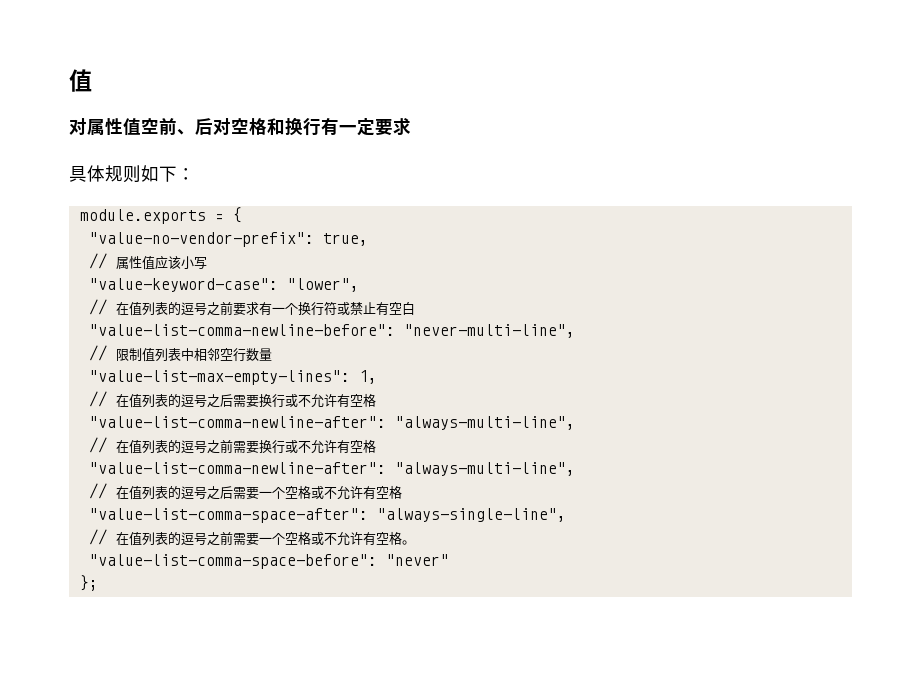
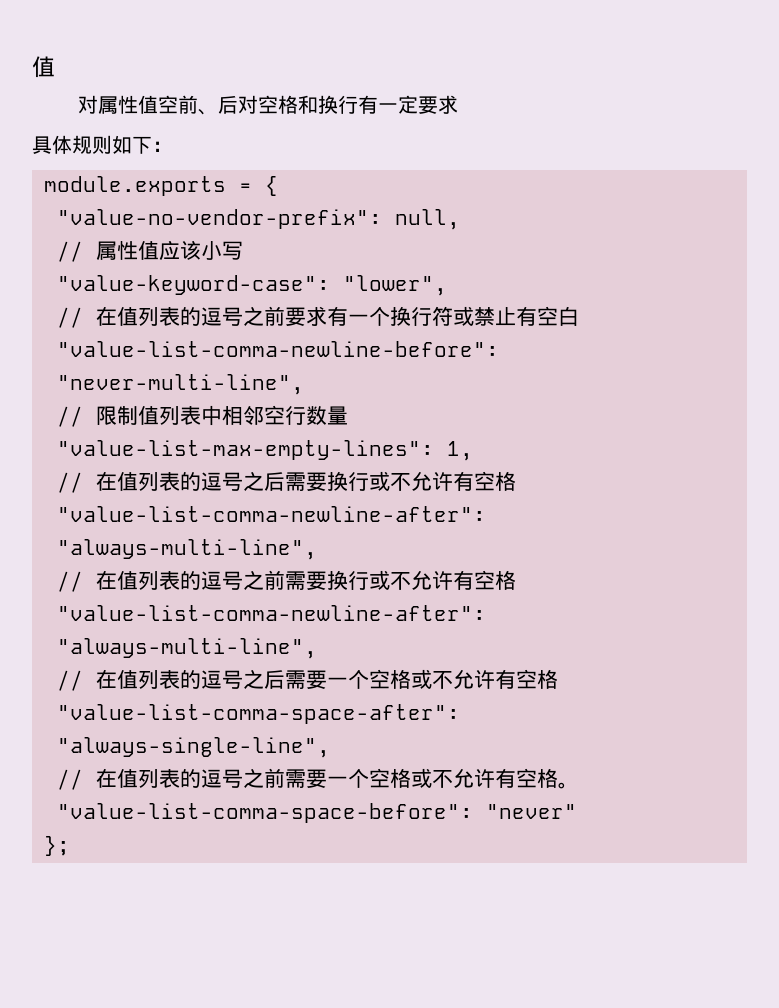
- "value-no-vendor-prefix": true,
+ "value-no-vendor-prefix": null,

